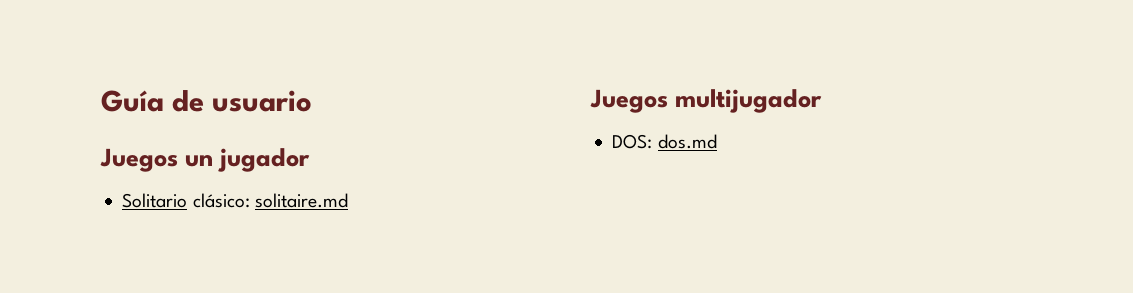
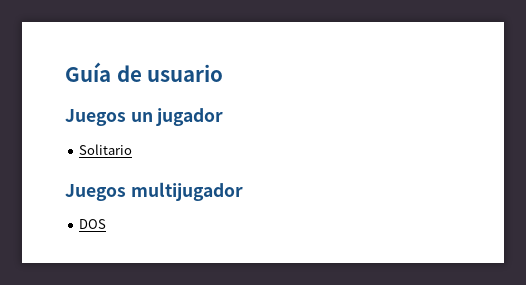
- Solitario clásico: solitaire.md
+ Solitario
- DOS: dos.md
+ DOS

